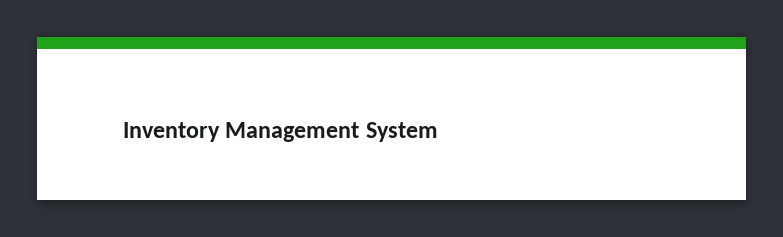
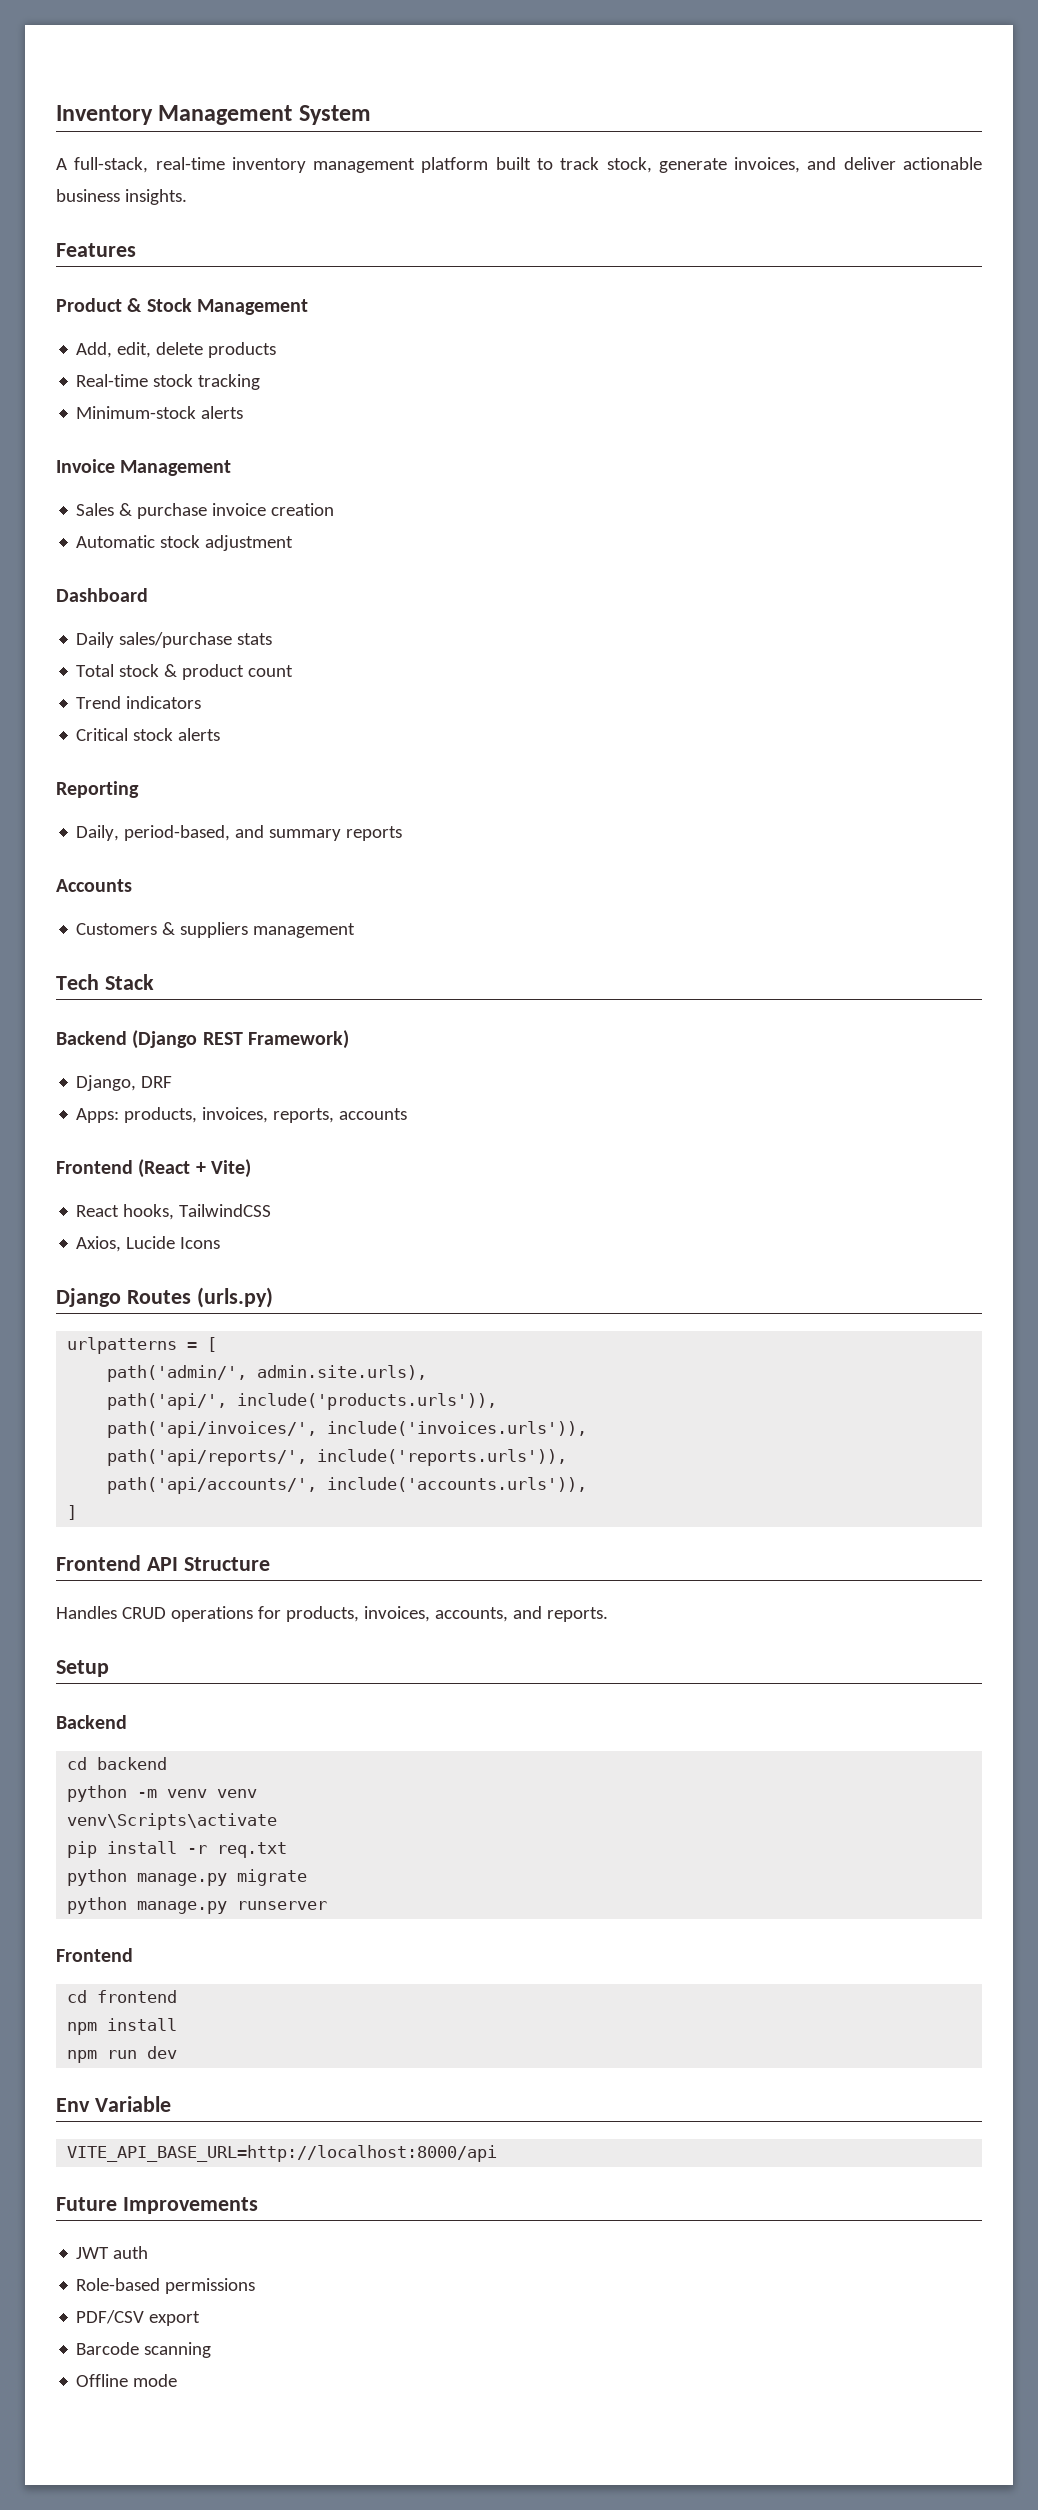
+ A full-stack, real-time inventory management platform built to track stock, generate invoices, and deliver actionable business insights.
+ Features
+ Product & Stock Management
+ Add, edit, delete products
+ Real-time stock tracking
+ Minimum-stock alerts
+ Invoice Management
+ Sales & purchase invoice creation
+ Automatic stock adjustment
+ Dashboard
+ Daily sales/purchase stats
+ Total stock & product count
+ Trend indicators
+ Critical stock alerts
+ Reporting
+ Daily, period-based, and summary reports
+ Accounts
+ Customers & suppliers management
+ Tech Stack
+ Backend (Django REST Framework)
+ Django, DRF
+ Apps: products, invoices, reports, accounts
+ Frontend (React + Vite)
+ React hooks, TailwindCSS
+ Axios, Lucide Icons
+ Django Routes (urls.py)
+ urlpatterns = [
+ path('admin/', admin.site.urls),
+ path('api/', include('products.urls')),
+ path('api/invoices/', include('invoices.urls')),
+ path('api/reports/', include('reports.urls')),
+ path('api/accounts/', include('accounts.urls')),
+ ]
+ Frontend API Structure
+ Handles CRUD operations for products, invoices, accounts, and reports.
+ Setup
+ Backend
+ cd backend
+ python -m venv venv
+ venv\Scripts\activate
+ pip install -r req.txt
+ python manage.py migrate
+ python manage.py runserver
+ Frontend
+ cd frontend
+ npm install
+ npm run dev
+ Env Variable
+ VITE_API_BASE_URL=http://localhost:8000/api
+ Future Improvements
+ JWT auth
+ Role-based permissions
+ PDF/CSV export
+ Barcode scanning
+ Offline mode

